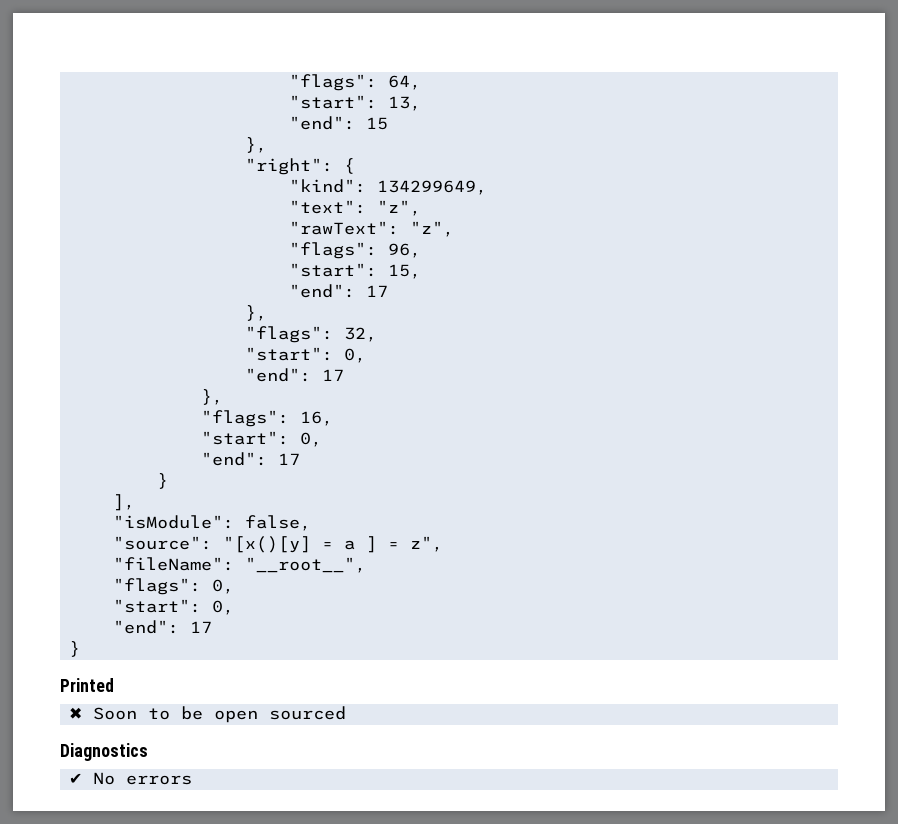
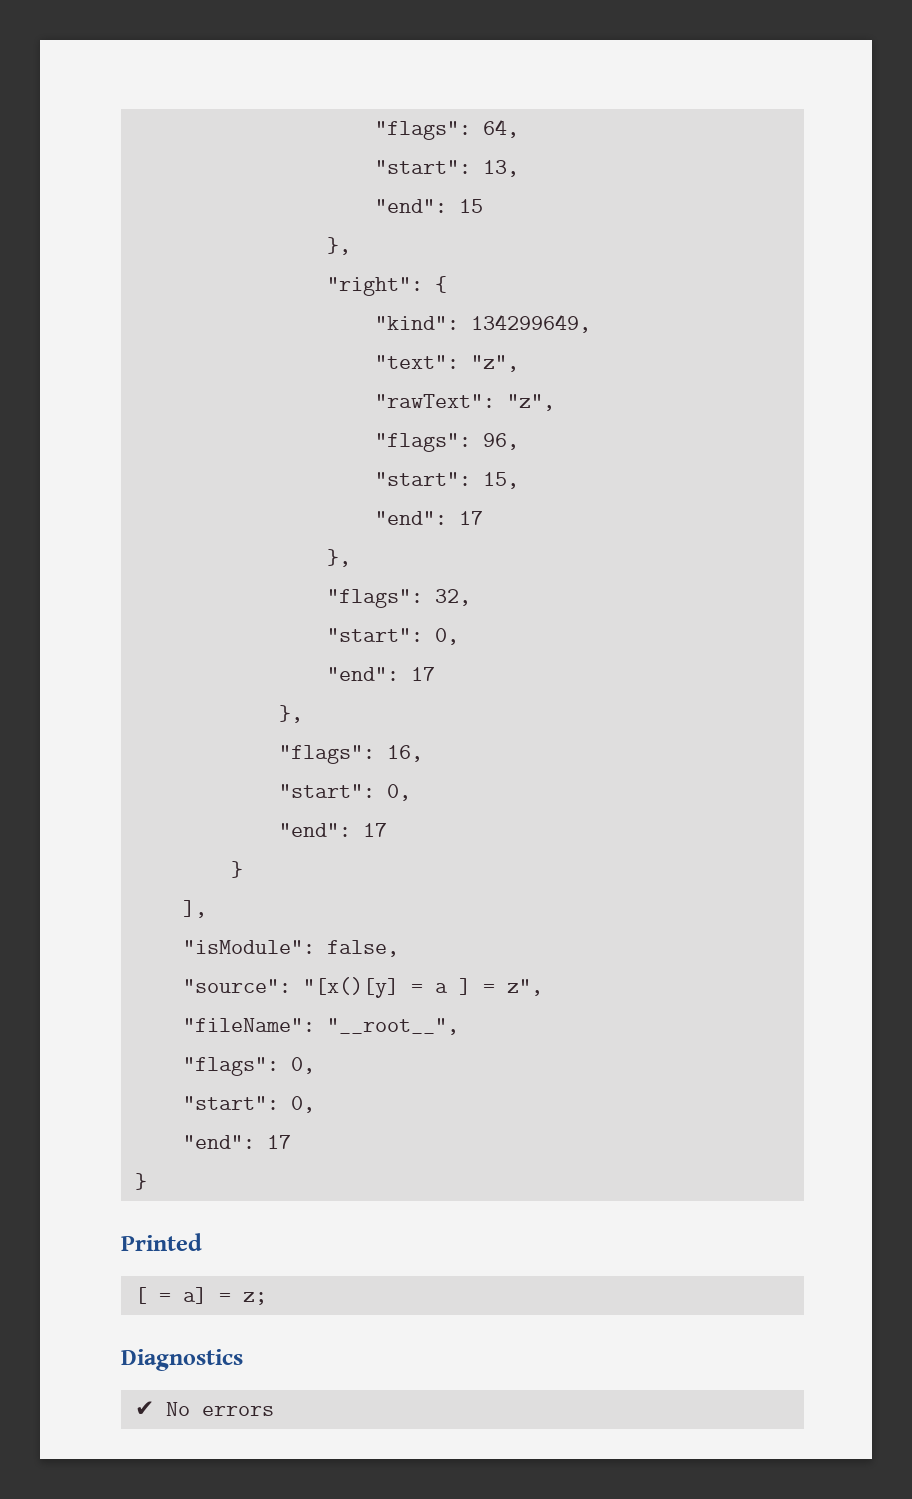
- ✖ Soon to be open sourced
+ [ = a] = z;

